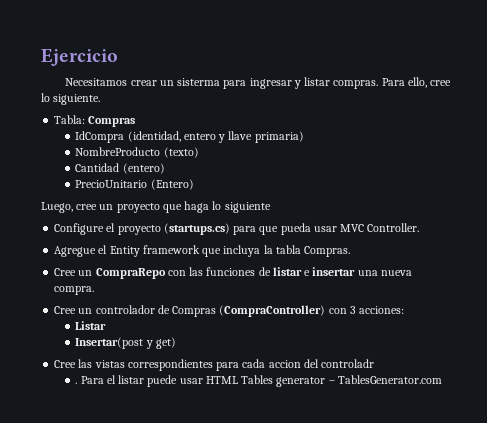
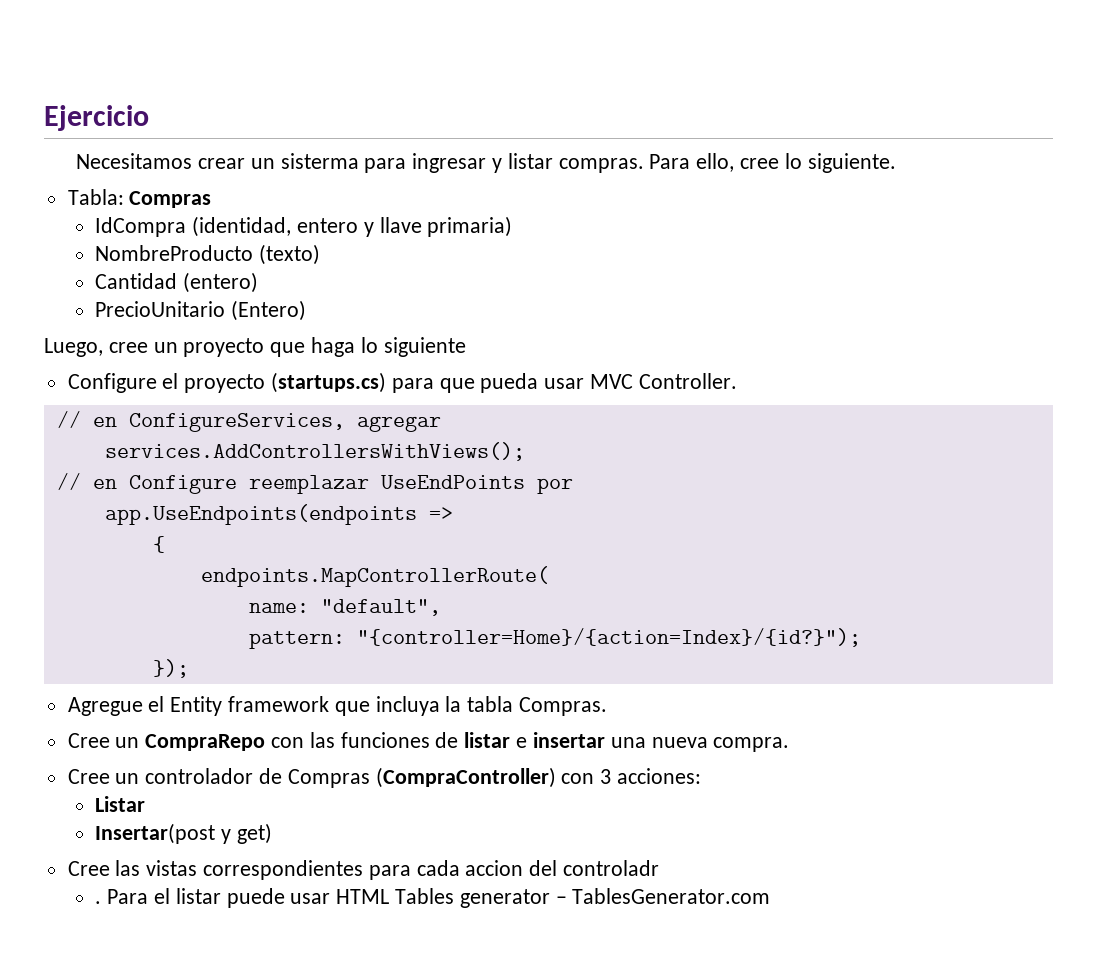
+ // en ConfigureServices, agregar
+ services.AddControllersWithViews();
+ // en Configure reemplazar UseEndPoints por
+ app.UseEndpoints(endpoints =>
+ {
+ endpoints.MapControllerRoute(
+ name: "default",
+ pattern: "{controller=Home}/{action=Index}/{id?}");
+ });

